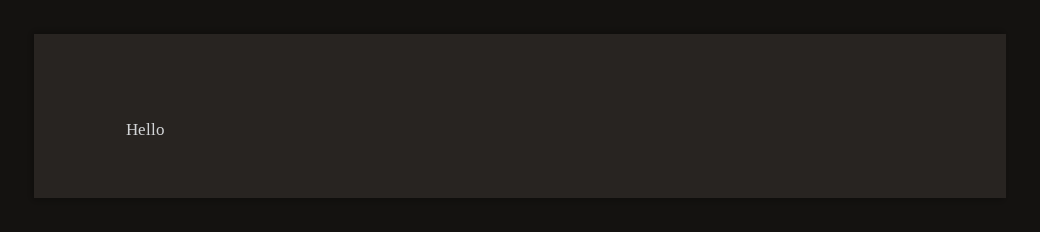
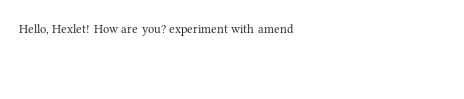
- Hello
+ Hello, Hexlet! How are you? experiment with amend

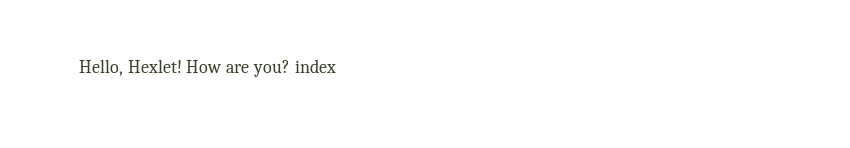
- How are you? experiment with amend
+ How are you? index

